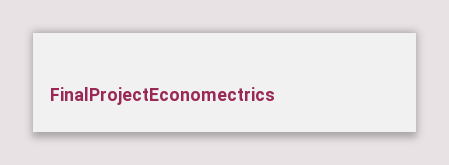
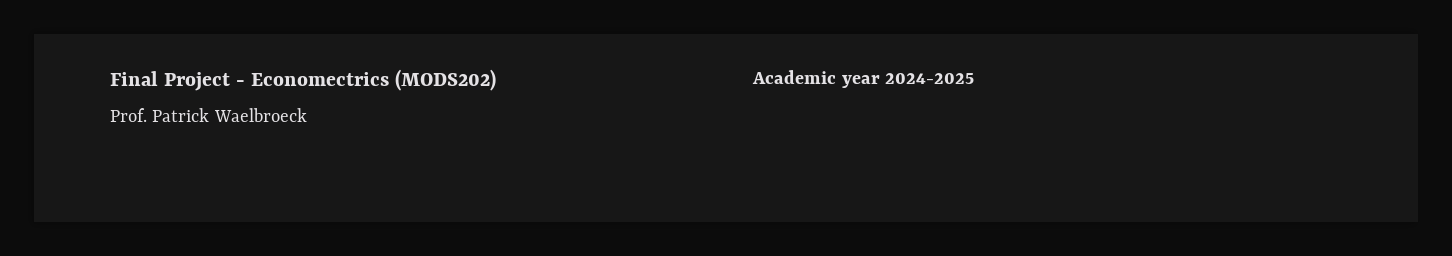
- FinalProjectEconomectrics
+ Final Project - Economectrics (MODS202)
+ Prof. Patrick Waelbroeck
+ Academic year 2024-2025

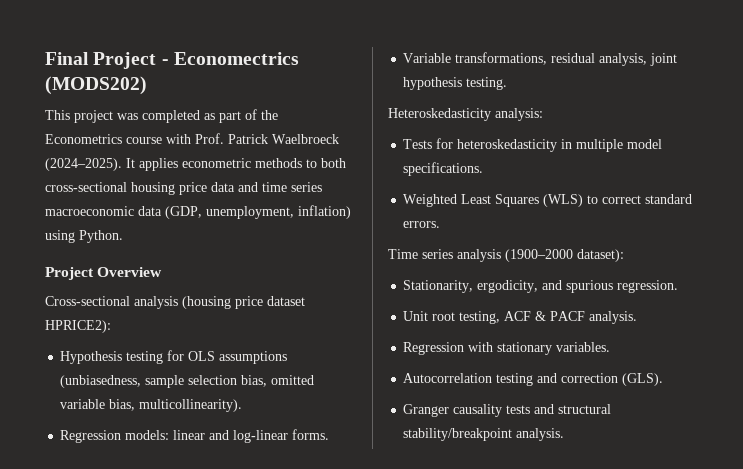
- Prof. Patrick Waelbroeck
- Academic year 2024-2025
+ This project was completed as part of the Econometrics course with Prof. Patrick Waelbroeck (2024–2025). It applies econometric methods to both cross-sectional housing price data and time series macroeconomic data (GDP, unemployment, inflation) using Python.
+ Project Overview
+ Cross-sectional analysis (housing price dataset HPRICE2):
+ Hypothesis testing for OLS assumptions (unbiasedness, sample selection bias, omitted variable bias, multicollinearity).
+ Regression models: linear and log-linear forms.
+ Variable transformations, residual analysis, joint hypothesis testing.
+ Heteroskedasticity analysis:
+ Tests for heteroskedasticity in multiple model specifications.
+ Weighted Least Squares (WLS) to correct standard errors.
+ Time series analysis (1900–2000 dataset):
+ Stationarity, ergodicity, and spurious regression.
+ Unit root testing, ACF & PACF analysis.
+ Regression with stationary variables.
+ Autocorrelation testing and correction (GLS).
+ Granger causality tests and structural stability/breakpoint analysis.

